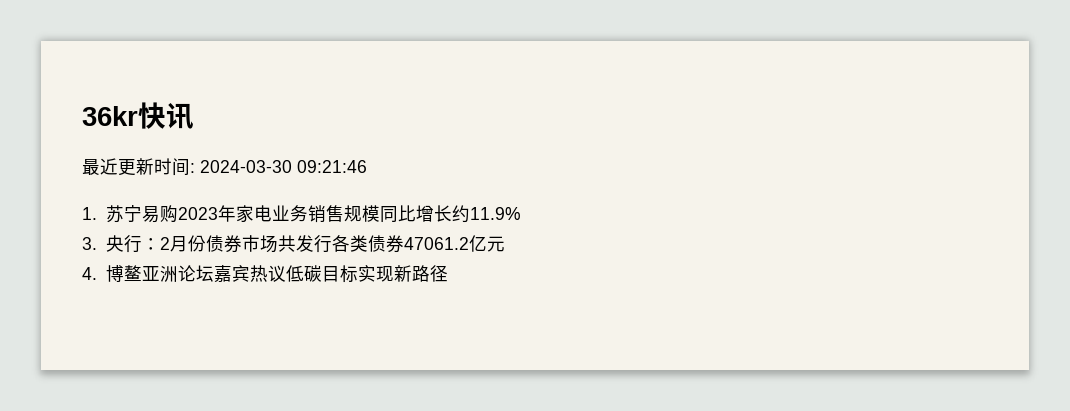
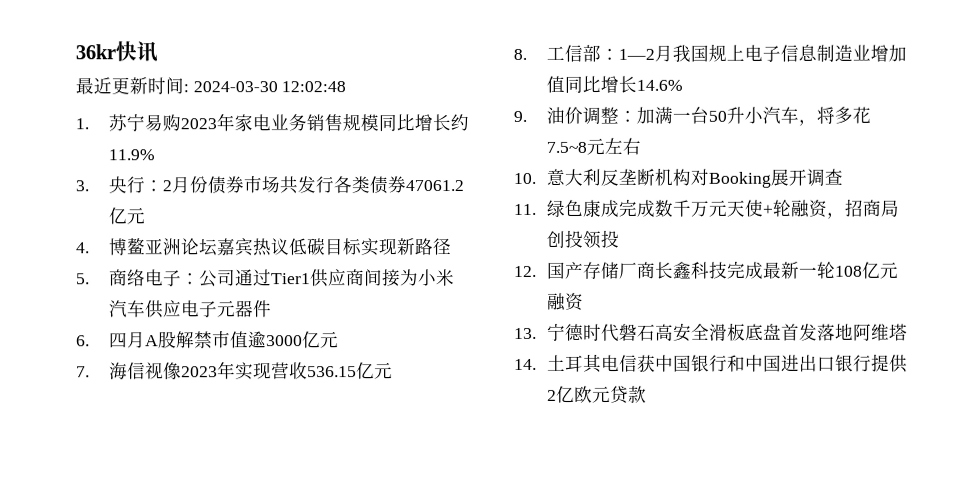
- 最近更新时间: 2024-03-30 09:21:46
+ 最近更新时间: 2024-03-30 12:02:48
+ 5.商络电子：公司通过Tier1供应商间接为小米汽车供应电子元器件
+ 6.四月A股解禁市值逾3000亿元
+ 7.海信视像2023年实现营收536.15亿元
+ 8.工信部：1—2月我国规上电子信息制造业增加值同比增长14.6%
+ 9.油价调整：加满一台50升小汽车，将多花7.5~8元左右
+ 10.意大利反垄断机构对Booking展开调查
+ 11.绿色康成完成数千万元天使+轮融资，招商局创投领投
+ 12.国产存储厂商长鑫科技完成最新一轮108亿元融资
+ 13.宁德时代磐石高安全滑板底盘首发落地阿维塔
+ 14.土耳其电信获中国银行和中国进出口银行提供2亿欧元贷款

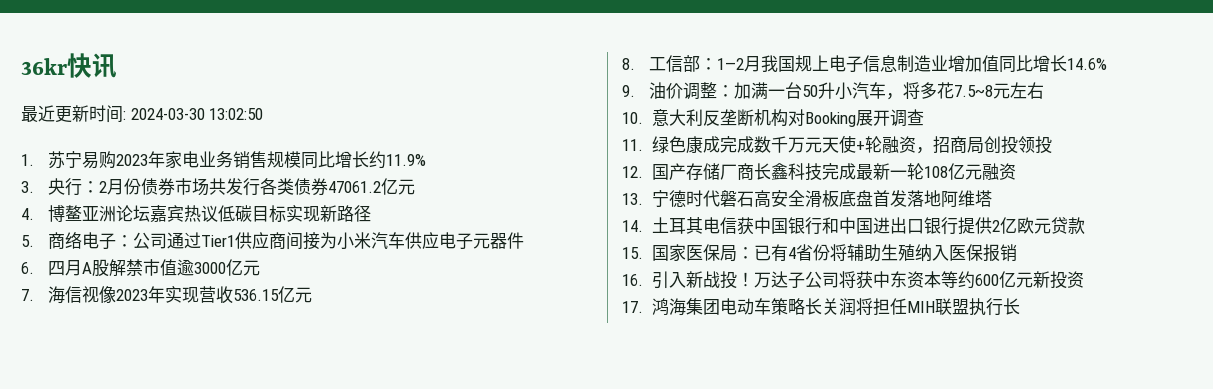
- 最近更新时间: 2024-03-30 12:02:48
+ 最近更新时间: 2024-03-30 13:02:50
+ 15.国家医保局：已有4省份将辅助生殖纳入医保报销
+ 16.引入新战投！万达子公司将获中东资本等约600亿元新投资
+ 17.鸿海集团电动车策略长关润将担任MIH联盟执行长

